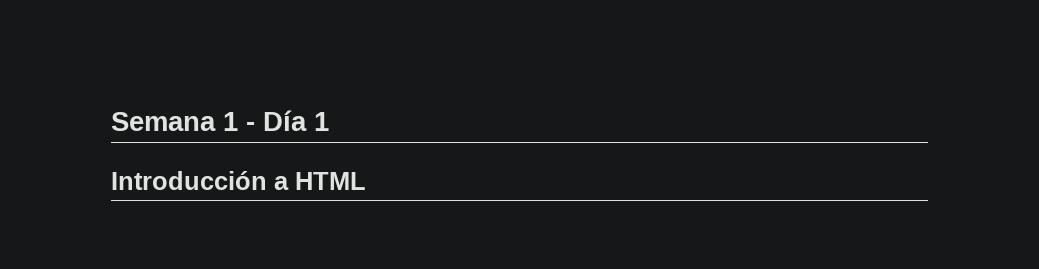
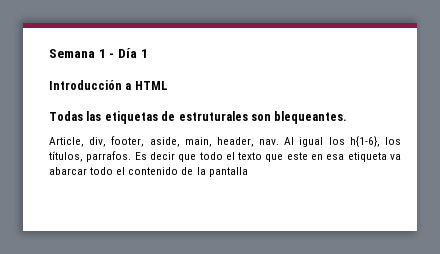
+ Todas las etiquetas de estruturales son blequeantes.
+ Article, div, footer, aside, main, header, nav. Al igual los h{1-6}, los títulos, parrafos. Es decir que todo el texto que este en esa etiqueta va abarcar todo el contenido de la pantalla

